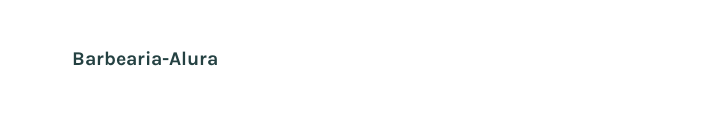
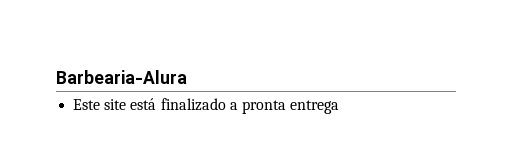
+ Este site está finalizado a pronta entrega

